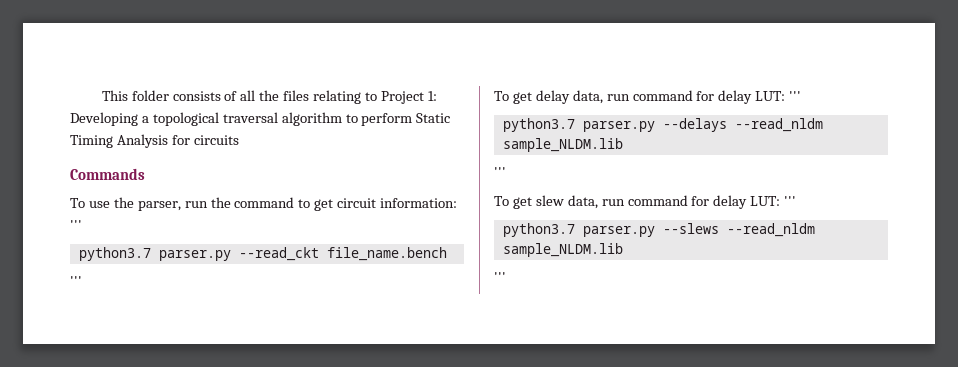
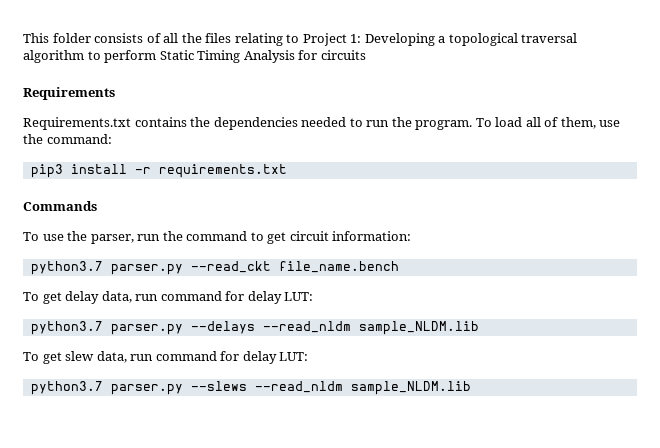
+ Requirements
+ Requirements.txt contains the dependencies needed to run the program. To load all of them, use the command:
+ pip3 install -r requirements.txt
- To use the parser, run the command to get circuit information: '''
+ To use the parser, run the command to get circuit information:
  python3.7 parser.py --read_ckt file_name.bench
- '''
- To get delay data, run command for delay LUT: '''
+ To get delay data, run command for delay LUT:
  python3.7 parser.py --delays --read_nldm sample_NLDM.lib
- '''
- To get slew data, run command for delay LUT: '''
+ To get slew data, run command for delay LUT:
  python3.7 parser.py --slews --read_nldm sample_NLDM.lib
- '''

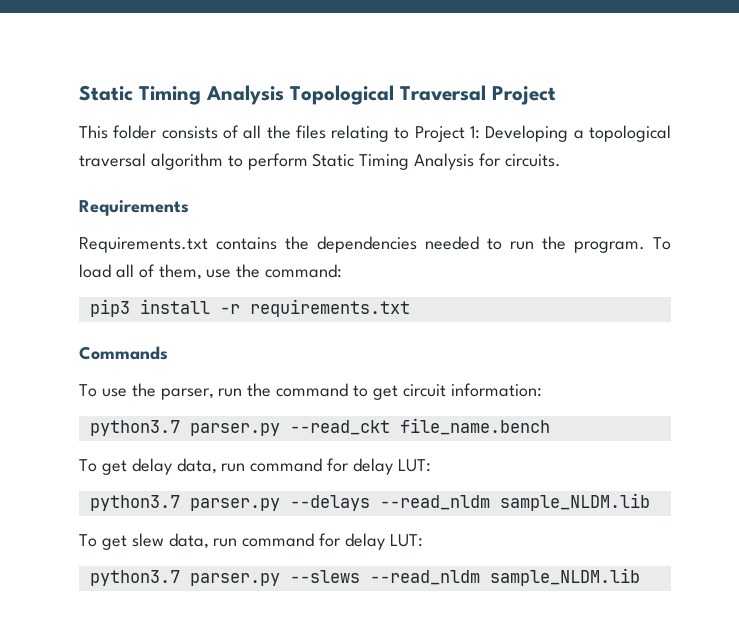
+ Static Timing Analysis Topological Traversal Project
- This folder consists of all the files relating to Project 1: Developing a topological traversal algorithm to perform Static Timing Analysis for circuits
+ This folder consists of all the files relating to Project 1: Developing a topological traversal algorithm to perform Static Timing Analysis for circuits.

